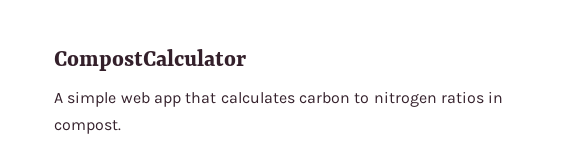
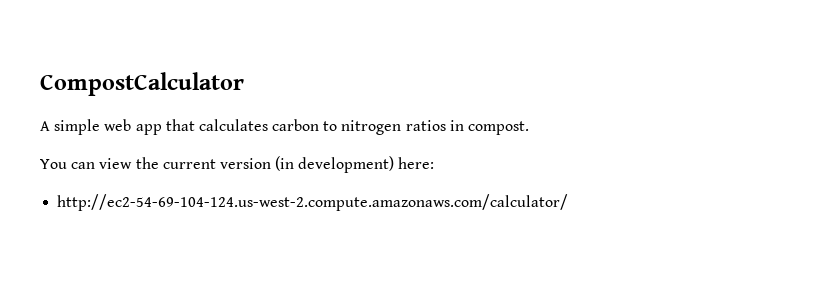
+ You can view the current version (in development) here:
+ http://ec2-54-69-104-124.us-west-2.compute.amazonaws.com/calculator/

